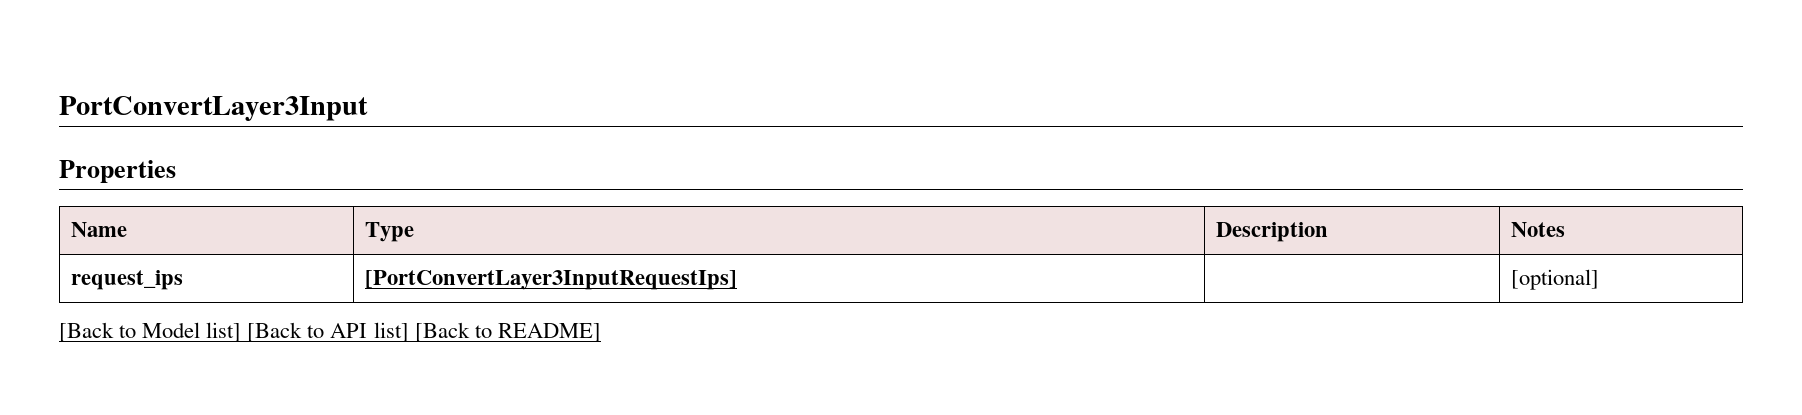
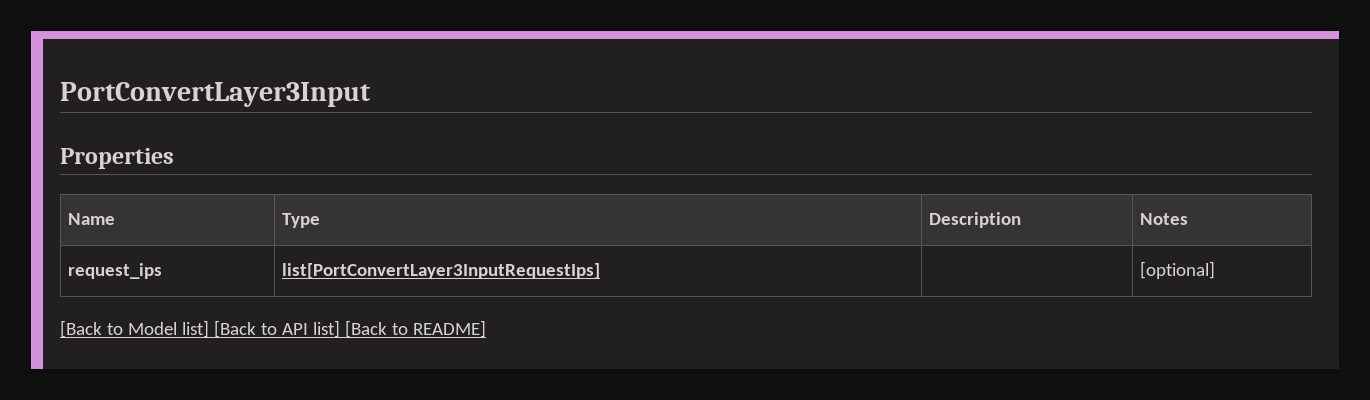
- request_ips | [PortConvertLayer3InputRequestIps] | | [optional]
+ request_ips | list[PortConvertLayer3InputRequestIps] | | [optional]

